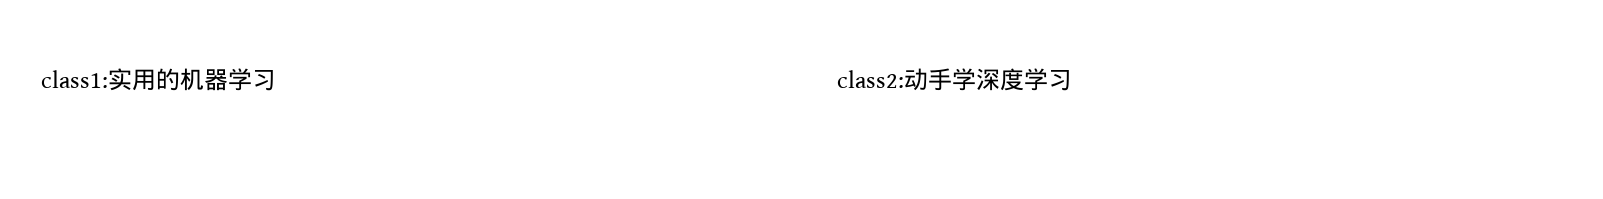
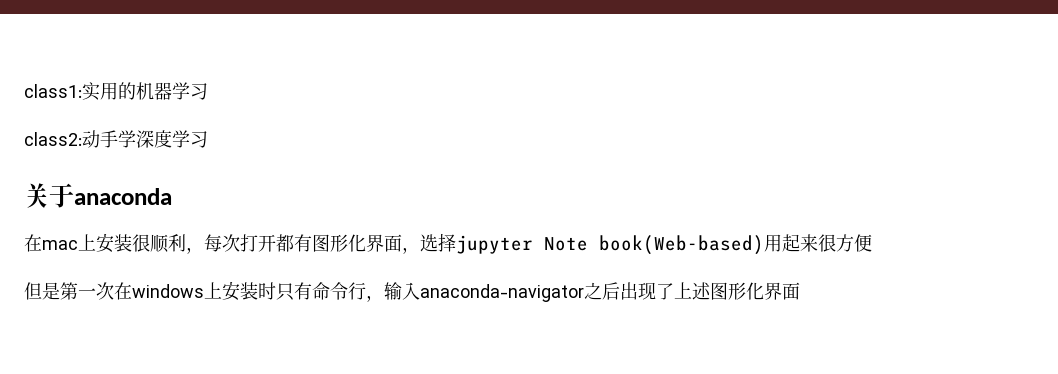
+ 关于anaconda
+ 在mac上安装很顺利，每次打开都有图形化界面，选择jupyter Note book(Web-based)用起来很方便
+ 但是第一次在windows上安装时只有命令行，输入anaconda-navigator之后出现了上述图形化界面

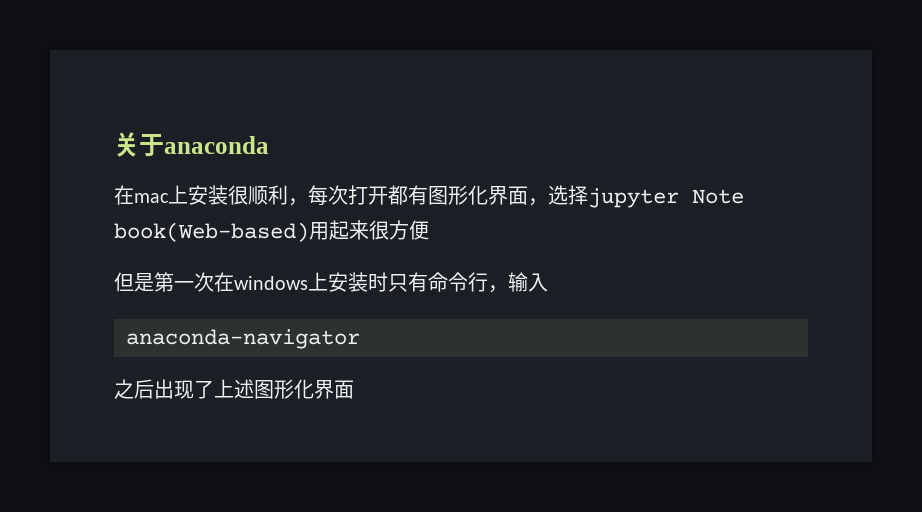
- class1:实用的机器学习
- class2:动手学深度学习
- 但是第一次在windows上安装时只有命令行，输入anaconda-navigator之后出现了上述图形化界面
+ 但是第一次在windows上安装时只有命令行，输入
+ anaconda-navigator
+ 之后出现了上述图形化界面

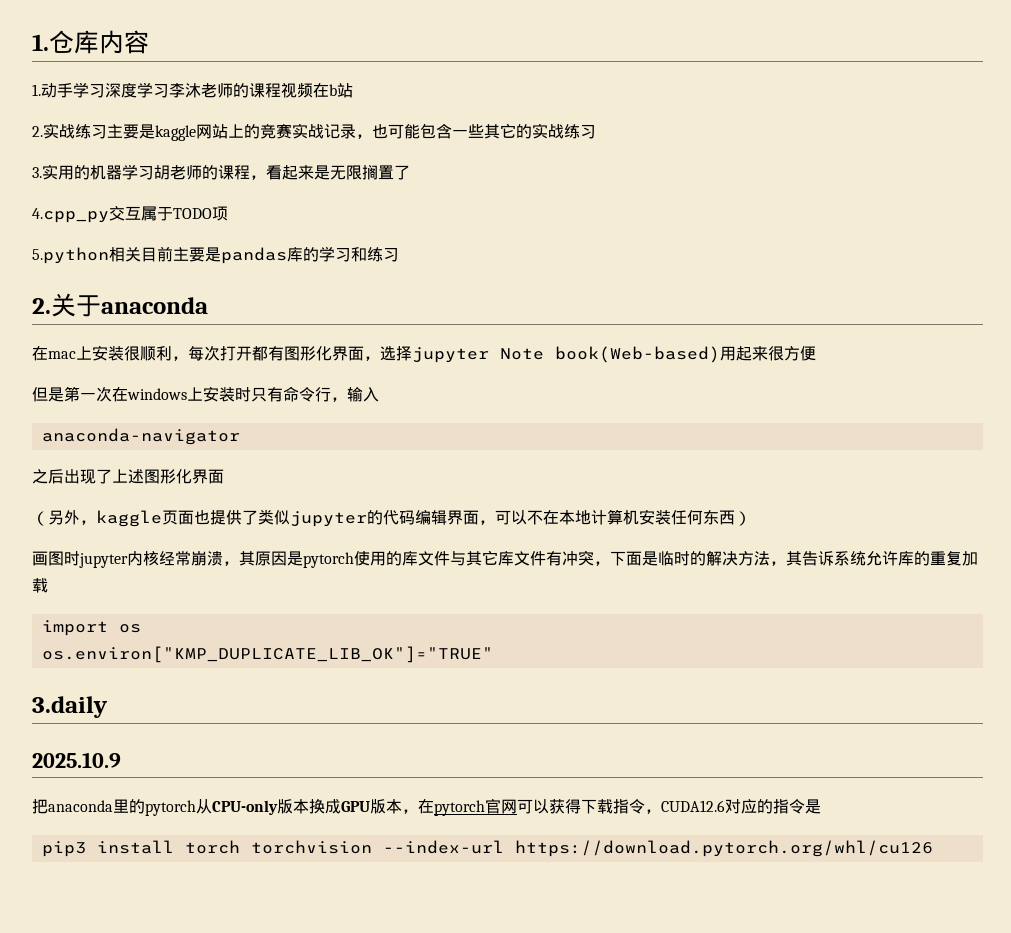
- 关于anaconda
+ 1.仓库内容
+ 1.动手学习深度学习李沐老师的课程视频在b站
+ 2.实战练习主要是kaggle网站上的竞赛实战记录，也可能包含一些其它的实战练习
+ 3.实用的机器学习胡老师的课程，看起来是无限搁置了
+ 4.cpp_py交互属于TODO项
+ 5.python相关目前主要是pandas库的学习和练习
+ 2.关于anaconda
+ （另外，kaggle页面也提供了类似jupyter的代码编辑界面，可以不在本地计算机安装任何东西）
+ 画图时jupyter内核经常崩溃，其原因是pytorch使用的库文件与其它库文件有冲突，下面是临时的解决方法，其告诉系统允许库的重复加载
+ import os
+ os.environ["KMP_DUPLICATE_LIB_OK"]="TRUE"
+ 3.daily
+ 2025.10.9
+ 把anaconda里的pytorch从CPU-only版本换成GPU版本，在pytorch官网可以获得下载指令，CUDA12.6对应的指令是
+ pip3 install torch torchvision --index-url https://download.pytorch.org/whl/cu126

